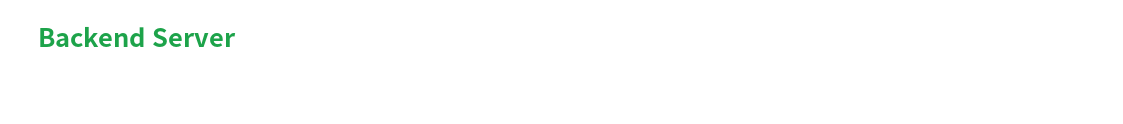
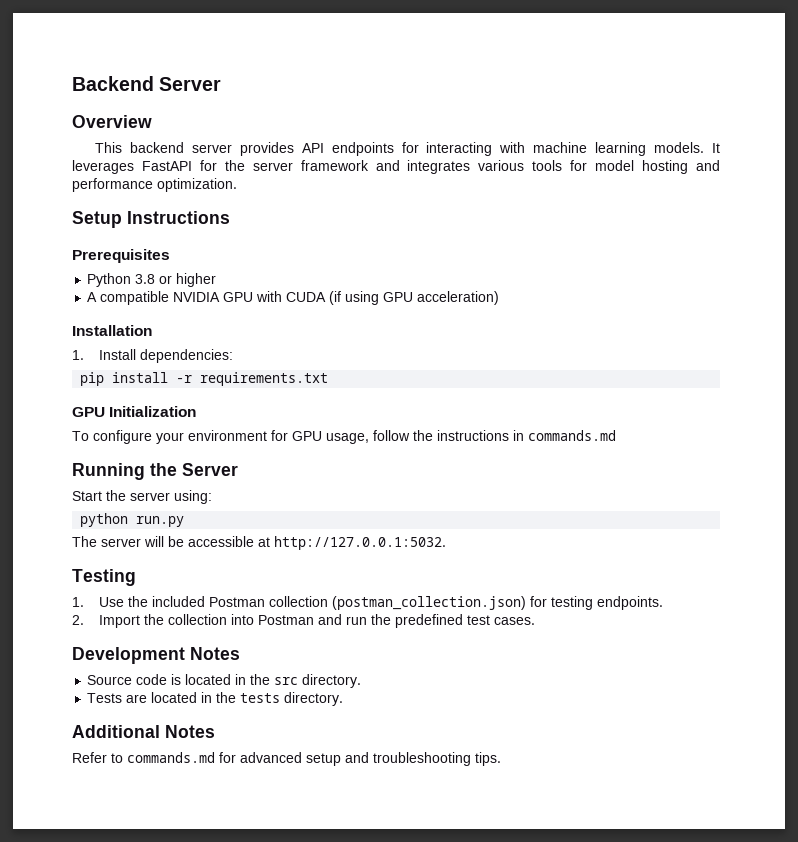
+ Overview
+ This backend server provides API endpoints for interacting with machine learning models. It leverages FastAPI for the server framework and integrates various tools for model hosting and performance optimization.
+ Setup Instructions
+ Prerequisites
+ Python 3.8 or higher
+ A compatible NVIDIA GPU with CUDA (if using GPU acceleration)
+ Installation
+ 1. Install dependencies:
+ pip install -r requirements.txt
+ GPU Initialization
+ To configure your environment for GPU usage, follow the instructions in commands.md
+ Running the Server
+ Start the server using:
+ python run.py
+ The server will be accessible at http://127.0.0.1:5032.
+ Testing
+ 1. Use the included Postman collection (postman_collection.json) for testing endpoints.
+ 2. Import the collection into Postman and run the predefined test cases.
+ Development Notes
+ Source code is located in the src directory.
+ Tests are located in the tests directory.
+ Additional Notes
+ Refer to commands.md for advanced setup and troubleshooting tips.

